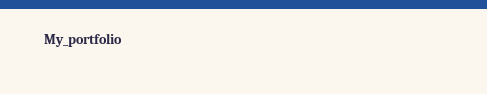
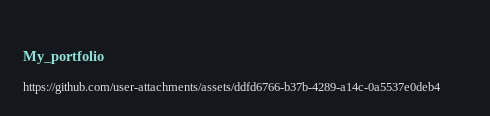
+ https://github.com/user-attachments/assets/ddfd6766-b37b-4289-a14c-0a5537e0deb4

